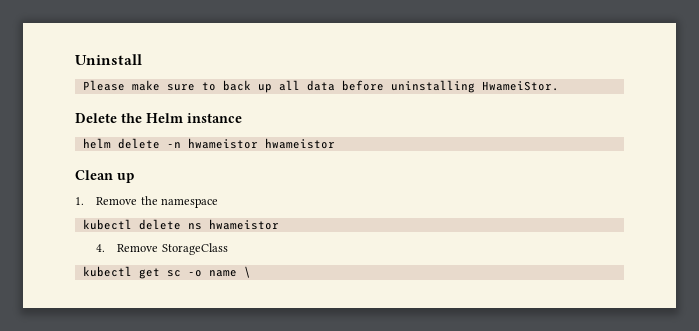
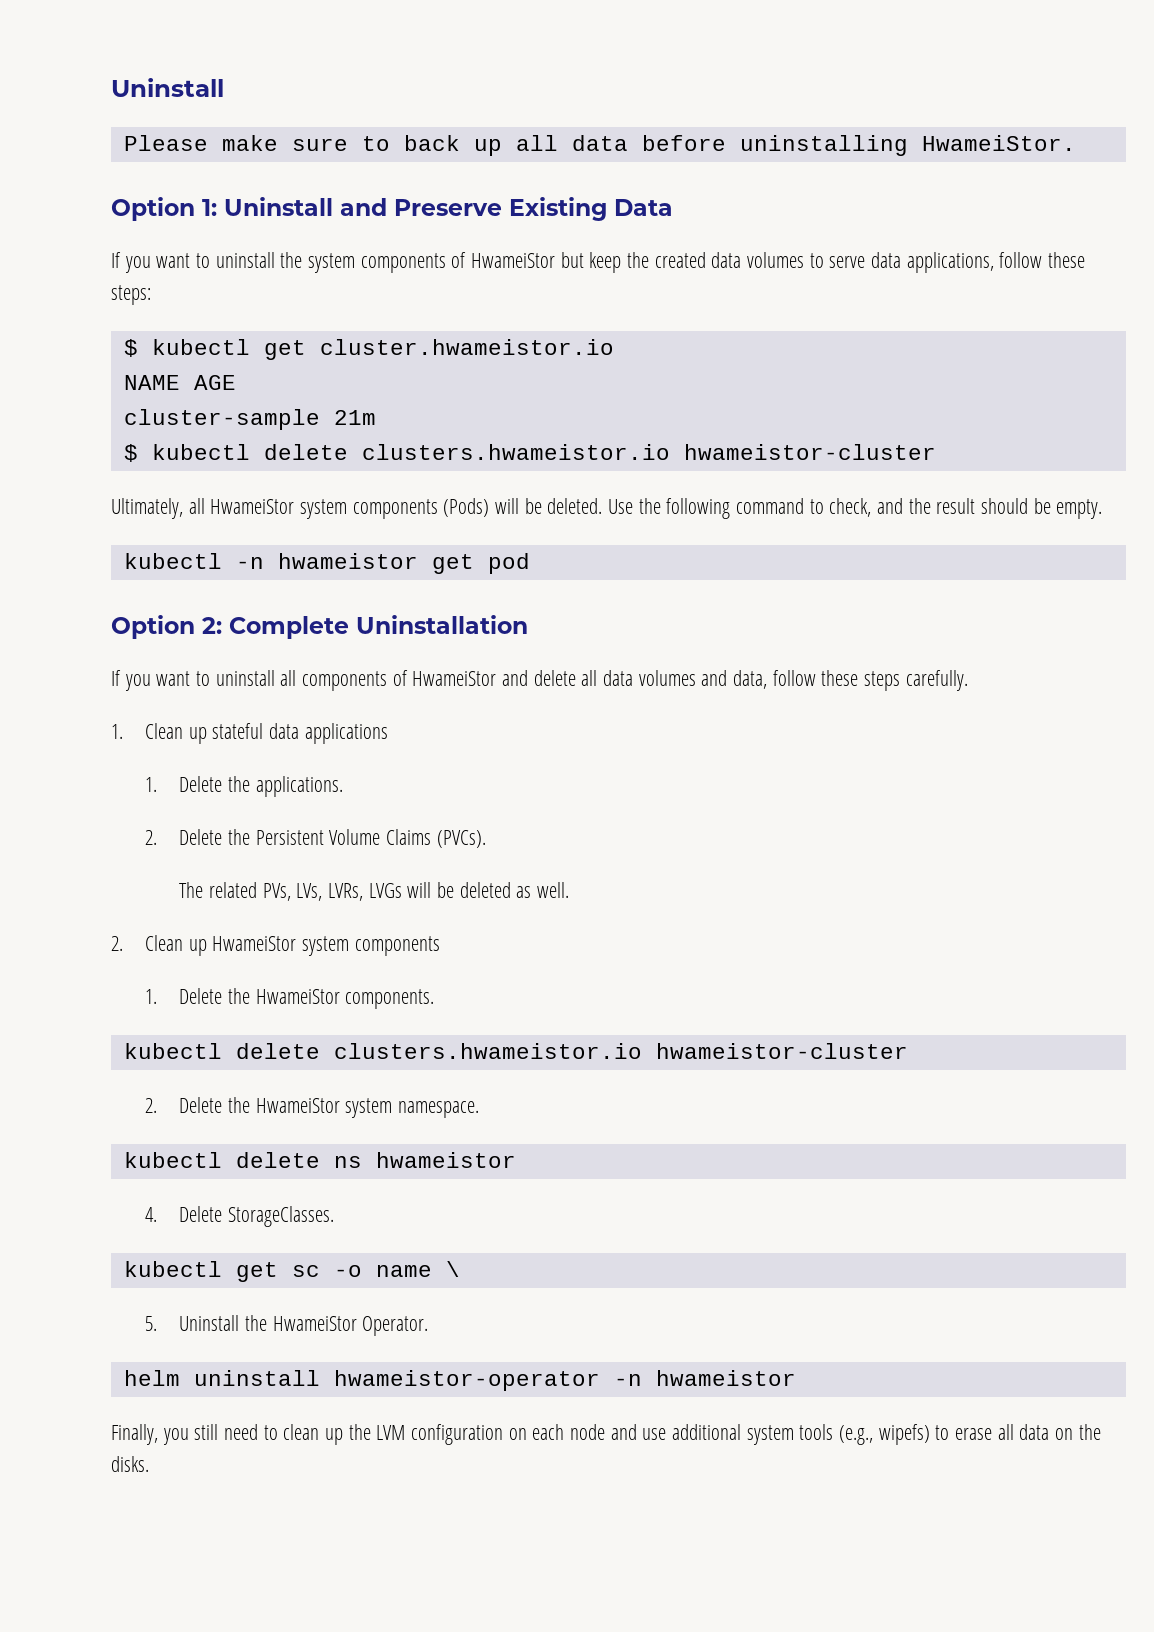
- Delete the Helm instance
- helm delete -n hwameistor hwameistor
- Clean up
- 1. Remove the namespace
+ Option 1: Uninstall and Preserve Existing Data
+ If you want to uninstall the system components of HwameiStor but keep the created data volumes to serve data applications, follow these steps:
+ $ kubectl get cluster.hwameistor.io
+ NAME AGE
+ cluster-sample 21m
+ $ kubectl delete clusters.hwameistor.io hwameistor-cluster
+ Ultimately, all HwameiStor system components (Pods) will be deleted. Use the following command to check, and the result should be empty.
+ kubectl -n hwameistor get pod
+ Option 2: Complete Uninstallation
+ If you want to uninstall all components of HwameiStor and delete all data volumes and data, follow these steps carefully.
+ 1. Clean up stateful data applications
+ 1. Delete the applications.
+ 2. Delete the Persistent Volume Claims (PVCs).
+ The related PVs, LVs, LVRs, LVGs will be deleted as well.
+ 2. Clean up HwameiStor system components
+ 1. Delete the HwameiStor components.
+ kubectl delete clusters.hwameistor.io hwameistor-cluster
+ 2. Delete the HwameiStor system namespace.
- 4. Remove StorageClass
+ 4. Delete StorageClasses.
+ 5. Uninstall the HwameiStor Operator.
+ helm uninstall hwameistor-operator -n hwameistor
+ Finally, you still need to clean up the LVM configuration on each node and use additional system tools (e.g., wipefs) to erase all data on the disks.

